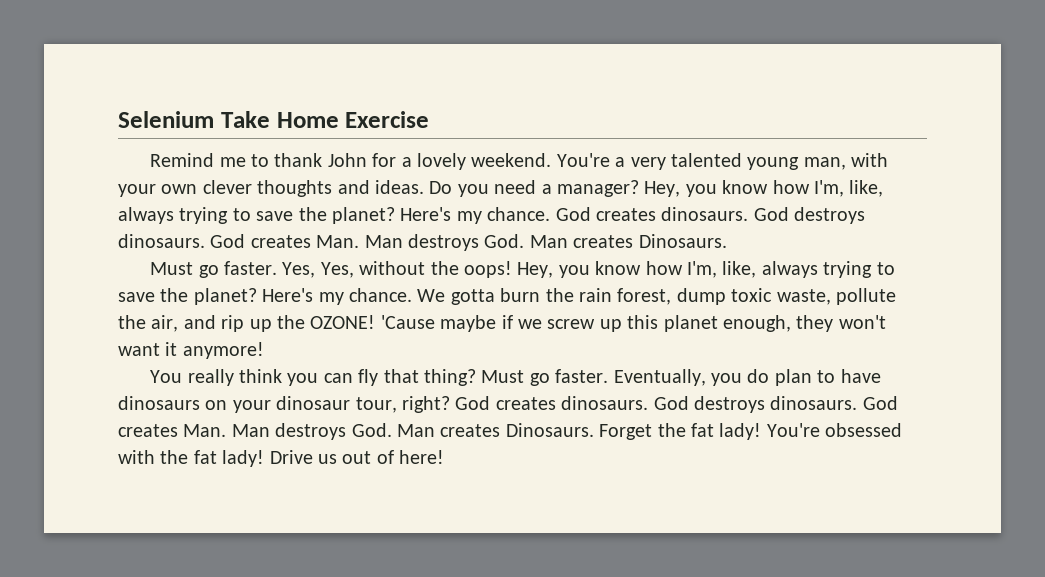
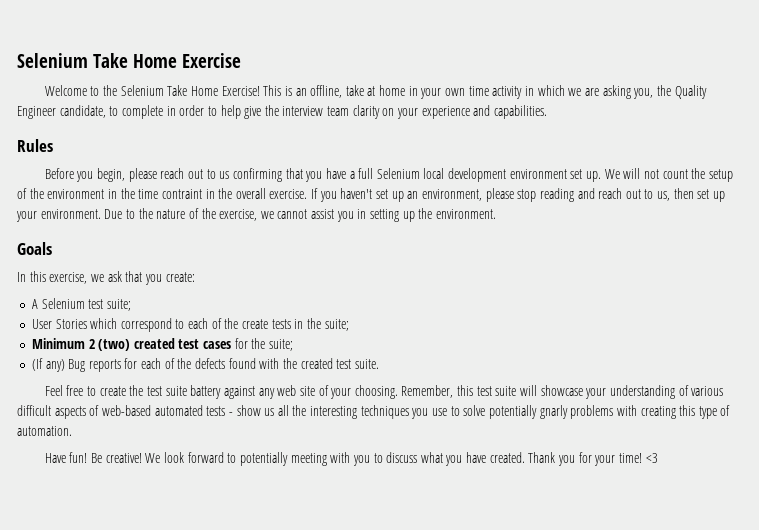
- Remind me to thank John for a lovely weekend. You're a very talented young man, with your own clever thoughts and ideas. Do you need a manager? Hey, you know how I'm, like, always trying to save the planet? Here's my chance. God creates dinosaurs. God destroys dinosaurs. God creates Man. Man destroys God. Man creates Dinosaurs.
- Must go faster. Yes, Yes, without the oops! Hey, you know how I'm, like, always trying to save the planet? Here's my chance. We gotta burn the rain forest, dump toxic waste, pollute the air, and rip up the OZONE! 'Cause maybe if we screw up this planet enough, they won't want it anymore!
- You really think you can fly that thing? Must go faster. Eventually, you do plan to have dinosaurs on your dinosaur tour, right? God creates dinosaurs. God destroys dinosaurs. God creates Man. Man destroys God. Man creates Dinosaurs. Forget the fat lady! You're obsessed with the fat lady! Drive us out of here!
+ Welcome to the Selenium Take Home Exercise! This is an offline, take at home in your own time activity in which we are asking you, the Quality Engineer candidate, to complete in order to help give the interview team clarity on your experience and capabilities.
+ Rules
+ Before you begin, please reach out to us confirming that you have a full Selenium local development environment set up. We will not count the setup of the environment in the time contraint in the overall exercise. If you haven't set up an environment, please stop reading and reach out to us, then set up your environment. Due to the nature of the exercise, we cannot assist you in setting up the environment.
+ Goals
+ In this exercise, we ask that you create:
+ A Selenium test suite;
+ User Stories which correspond to each of the create tests in the suite;
+ Minimum 2 (two) created test cases for the suite;
+ (If any) Bug reports for each of the defects found with the created test suite.
+ Feel free to create the test suite battery against any web site of your choosing. Remember, this test suite will showcase your understanding of various difficult aspects of web-based automated tests - show us all the interesting techniques you use to solve potentially gnarly problems with creating this type of automation.
+ Have fun! Be creative! We look forward to potentially meeting with you to discuss what you have created. Thank you for your time! <3

